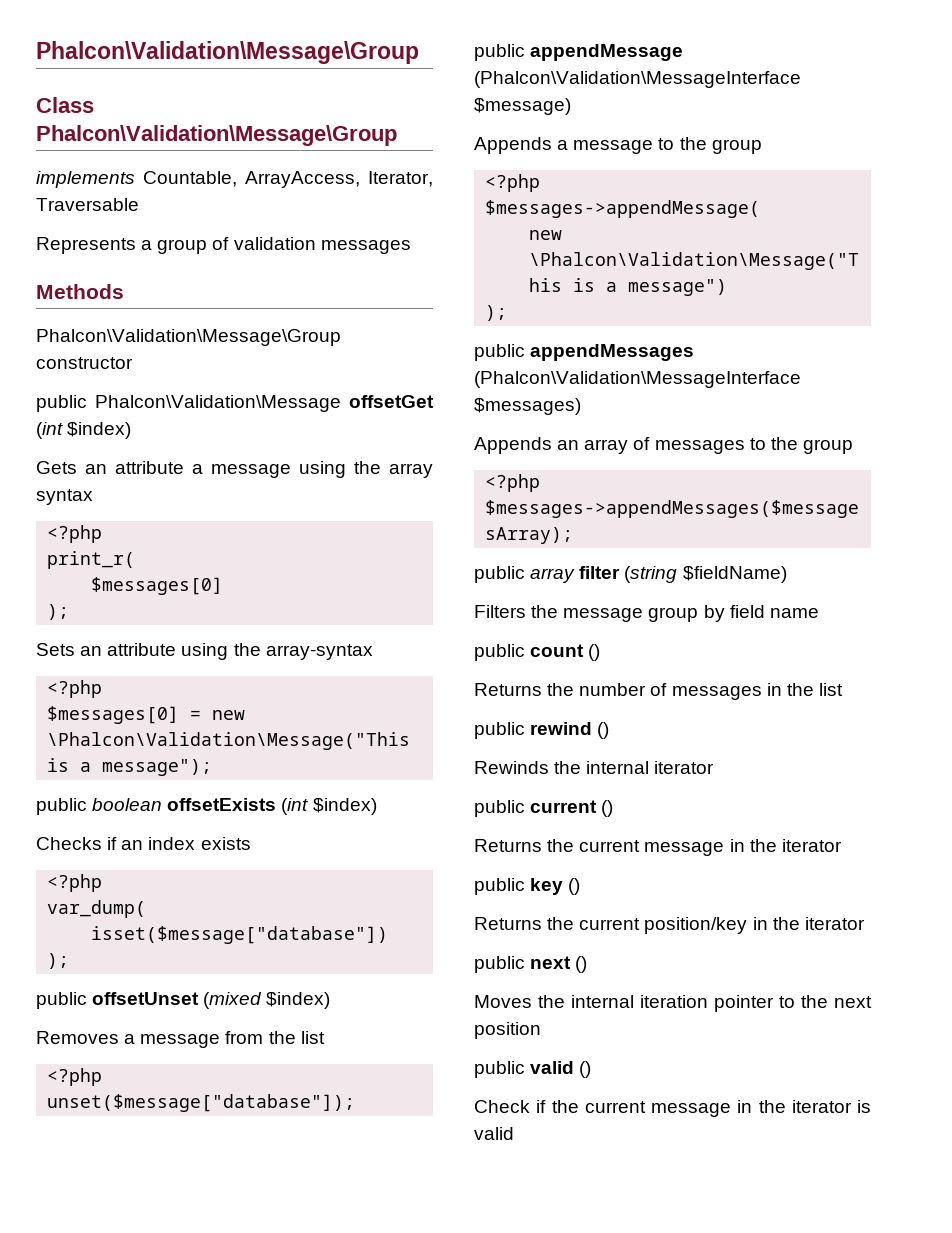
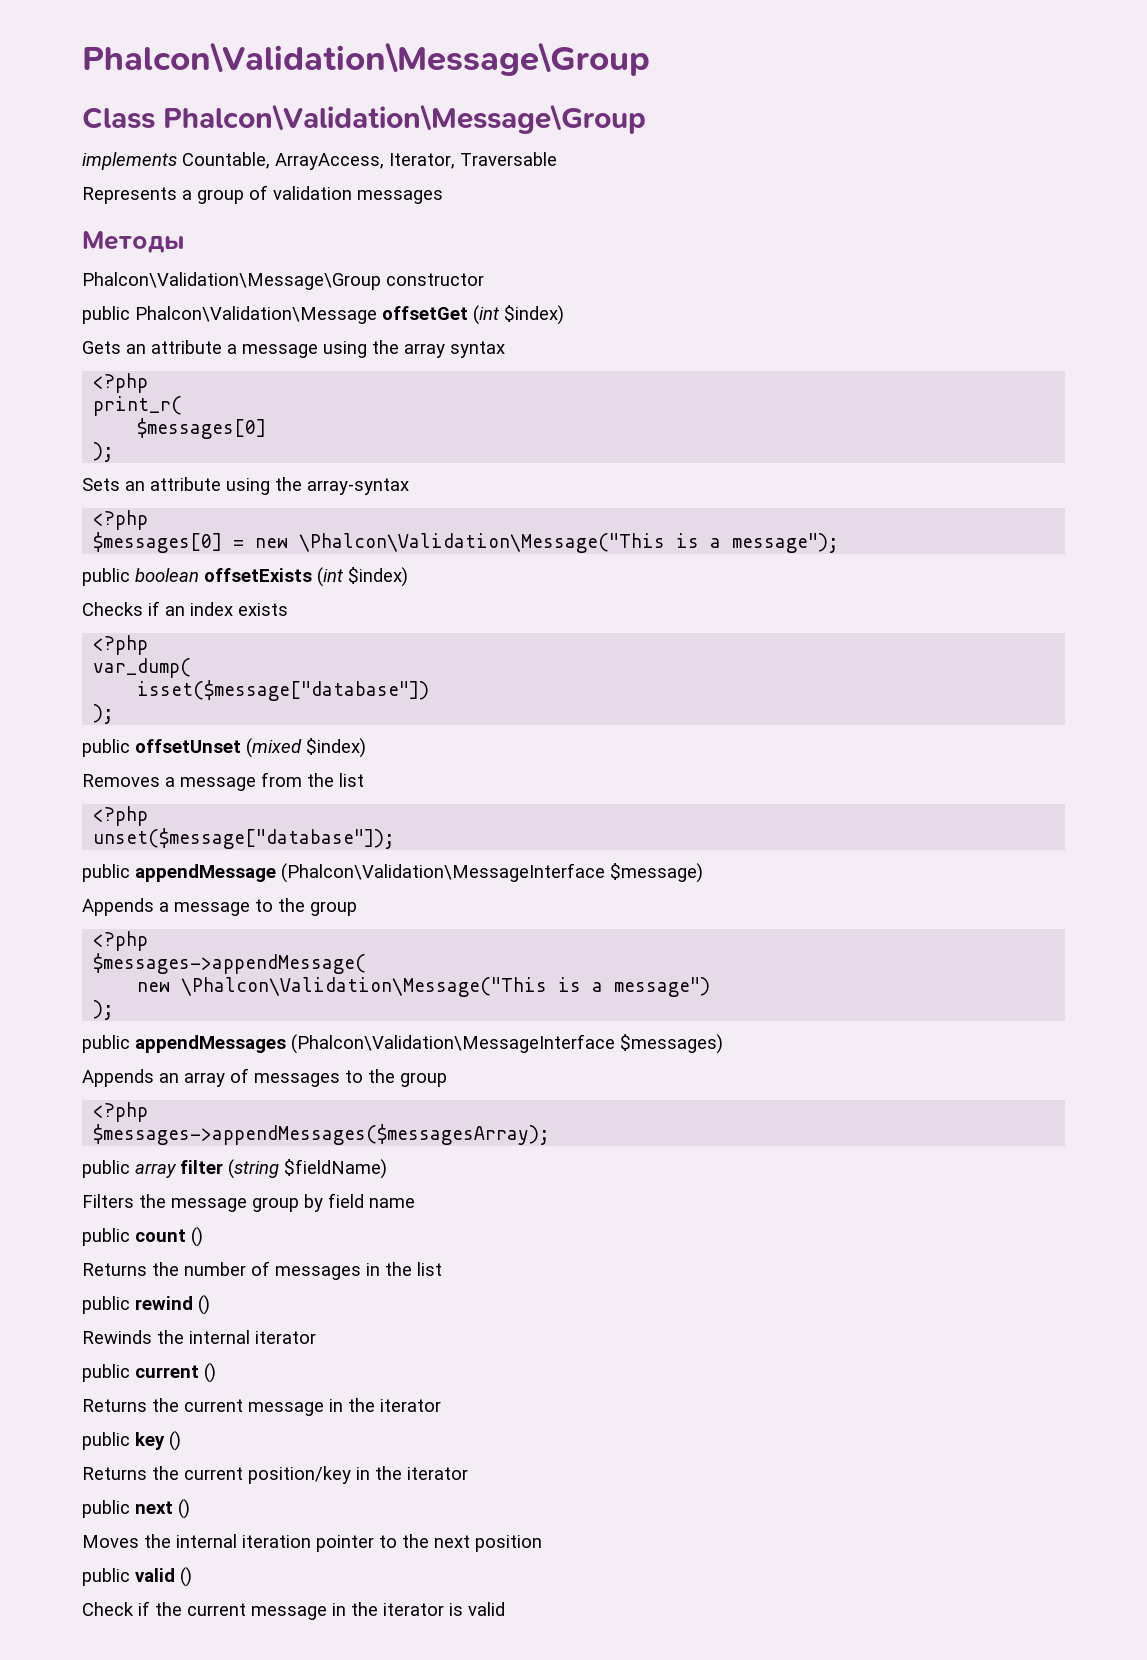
- Methods
+ Методы

